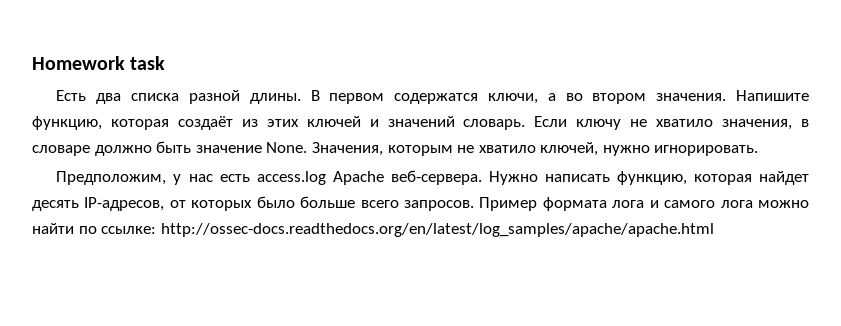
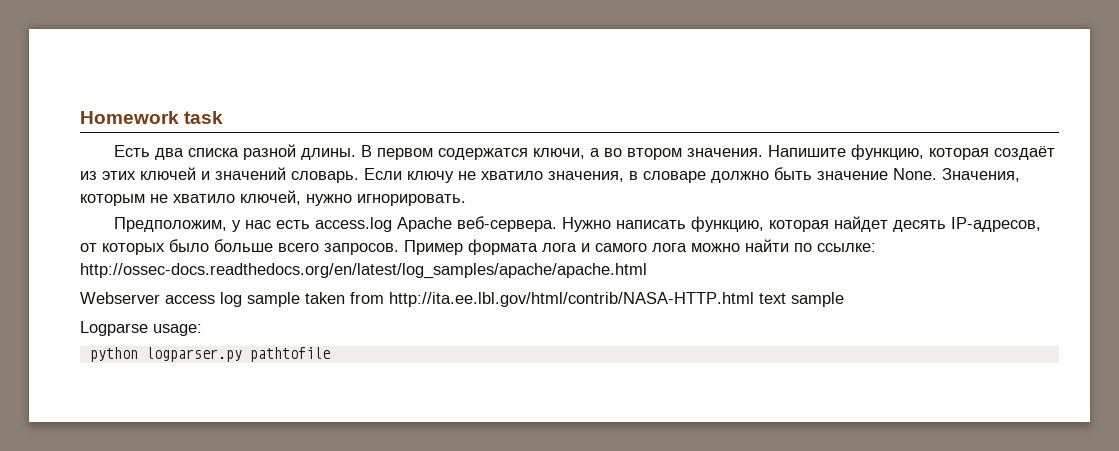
+ Webserver access log sample taken from http://ita.ee.lbl.gov/html/contrib/NASA-HTTP.html text sample
+ Logparse usage:
+ python logparser.py pathtofile

